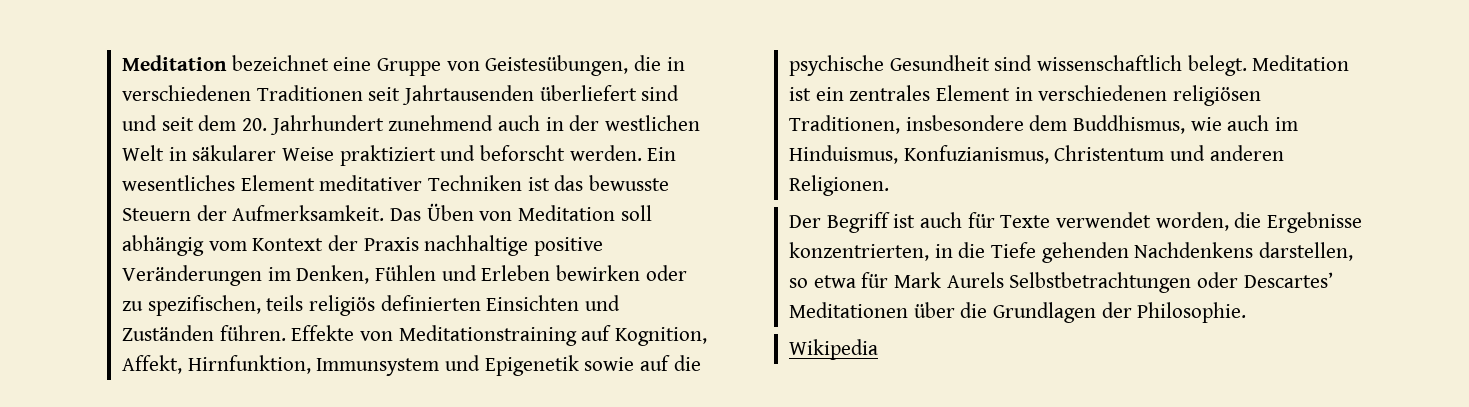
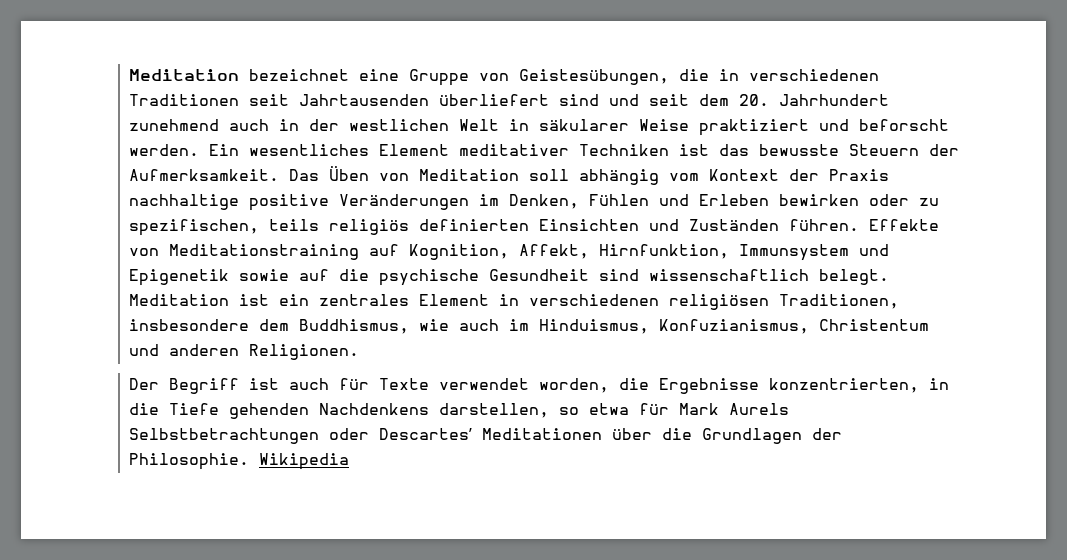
- Der Begriff ist auch für Texte verwendet worden, die Ergebnisse konzentrierten, in die Tiefe gehenden Nachdenkens darstellen, so etwa für Mark Aurels Selbstbetrachtungen oder Descartes’ Meditationen über die Grundlagen der Philosophie.
- Wikipedia
+ Der Begriff ist auch für Texte verwendet worden, die Ergebnisse konzentrierten, in die Tiefe gehenden Nachdenkens darstellen, so etwa für Mark Aurels Selbstbetrachtungen oder Descartes’ Meditationen über die Grundlagen der Philosophie. Wikipedia

